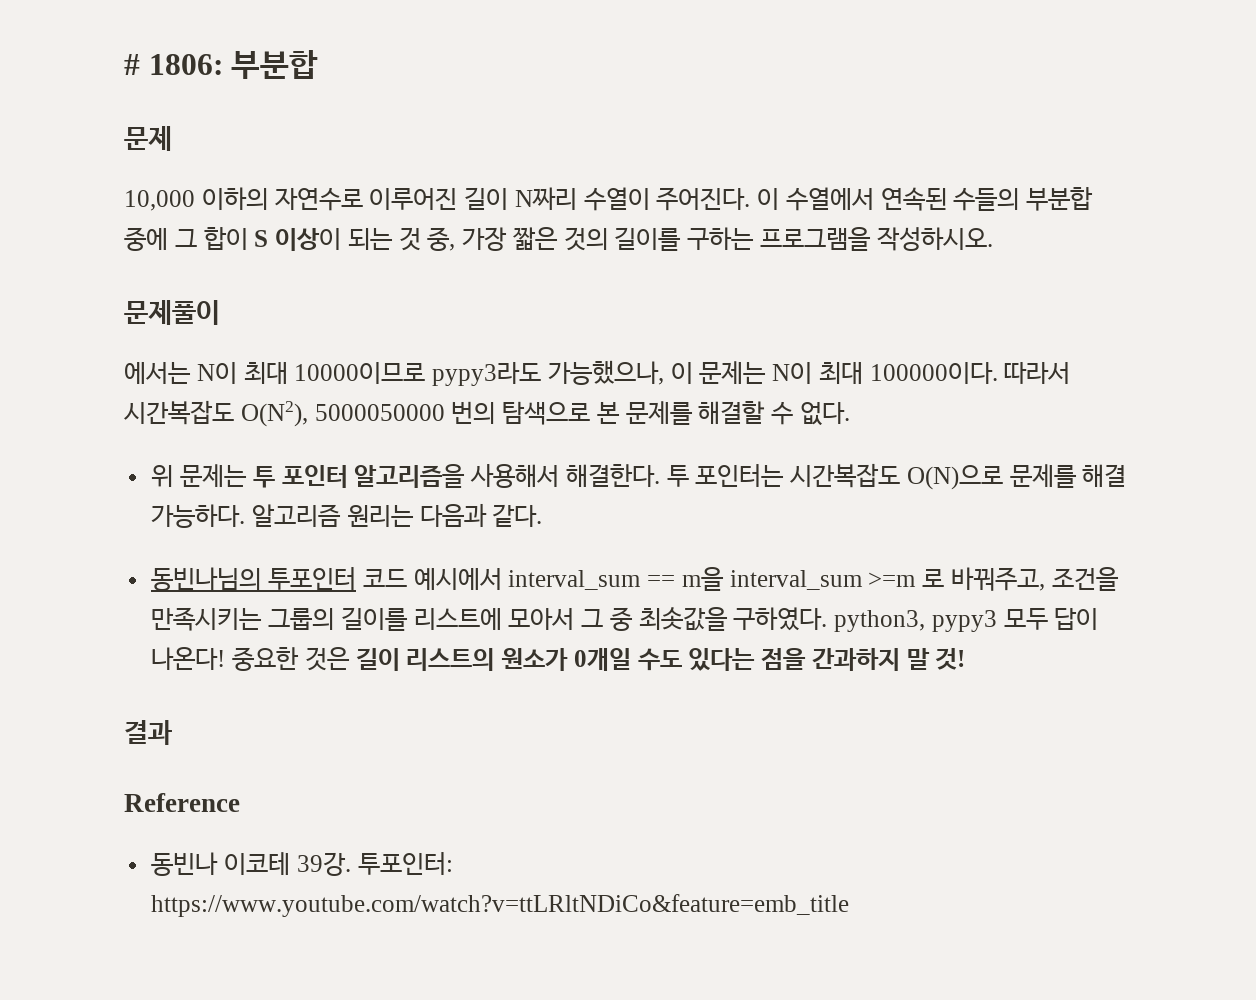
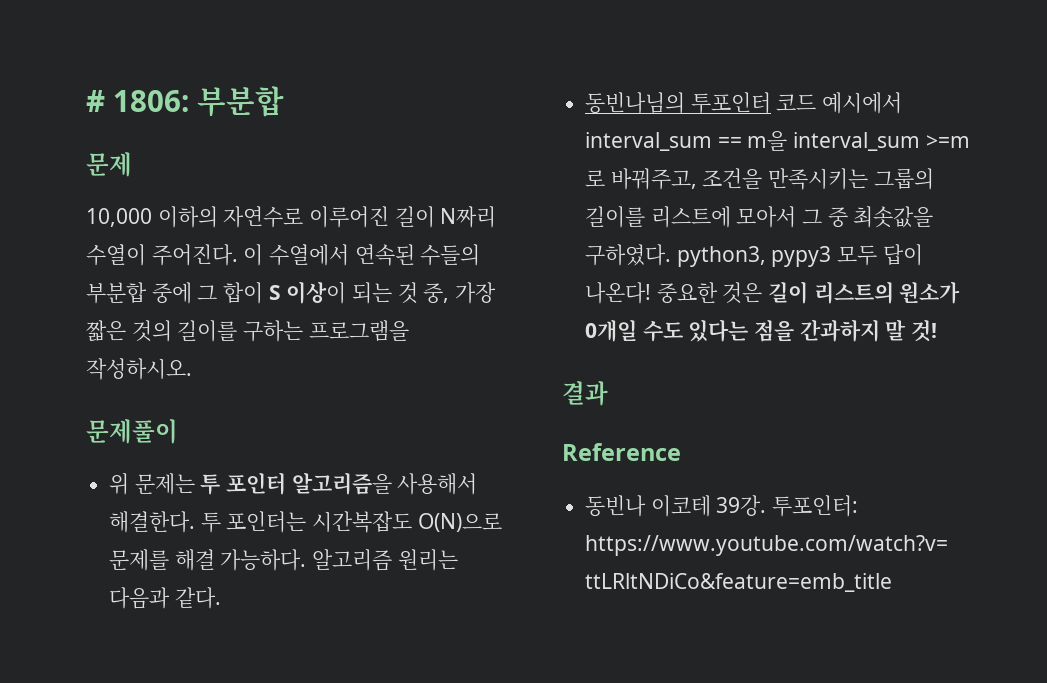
- 에서는 N이 최대 10000이므로 pypy3라도 가능했으나, 이 문제는 N이 최대 100000이다. 따라서 시간복잡도 O(N2), 5000050000 번의 탐색으로 본 문제를 해결할 수 없다.

